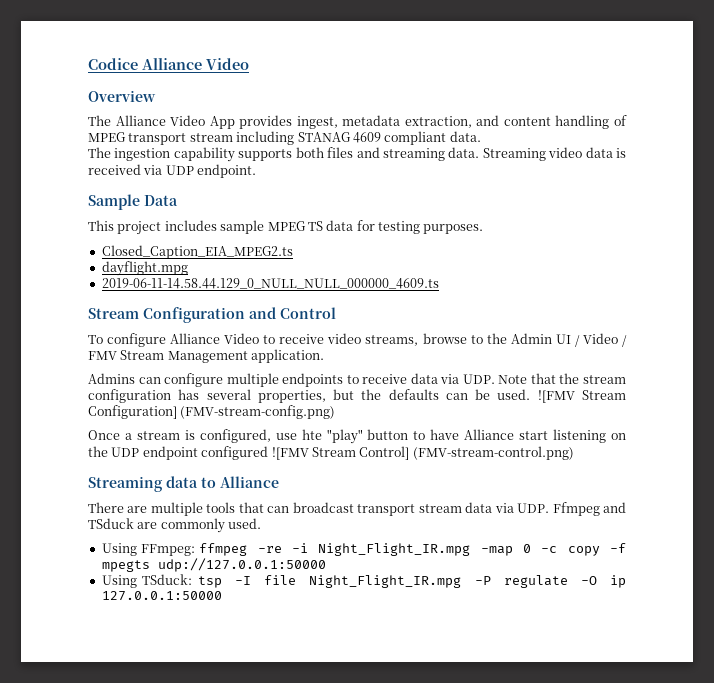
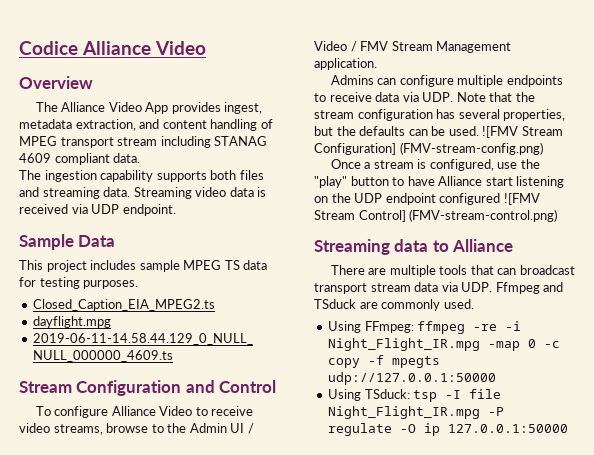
- Once a stream is configured, use hte "play" button to have Alliance start listening on the UDP endpoint configured ![FMV Stream Control] (FMV-stream-control.png)
+ Once a stream is configured, use the "play" button to have Alliance start listening on the UDP endpoint configured ![FMV Stream Control] (FMV-stream-control.png)

